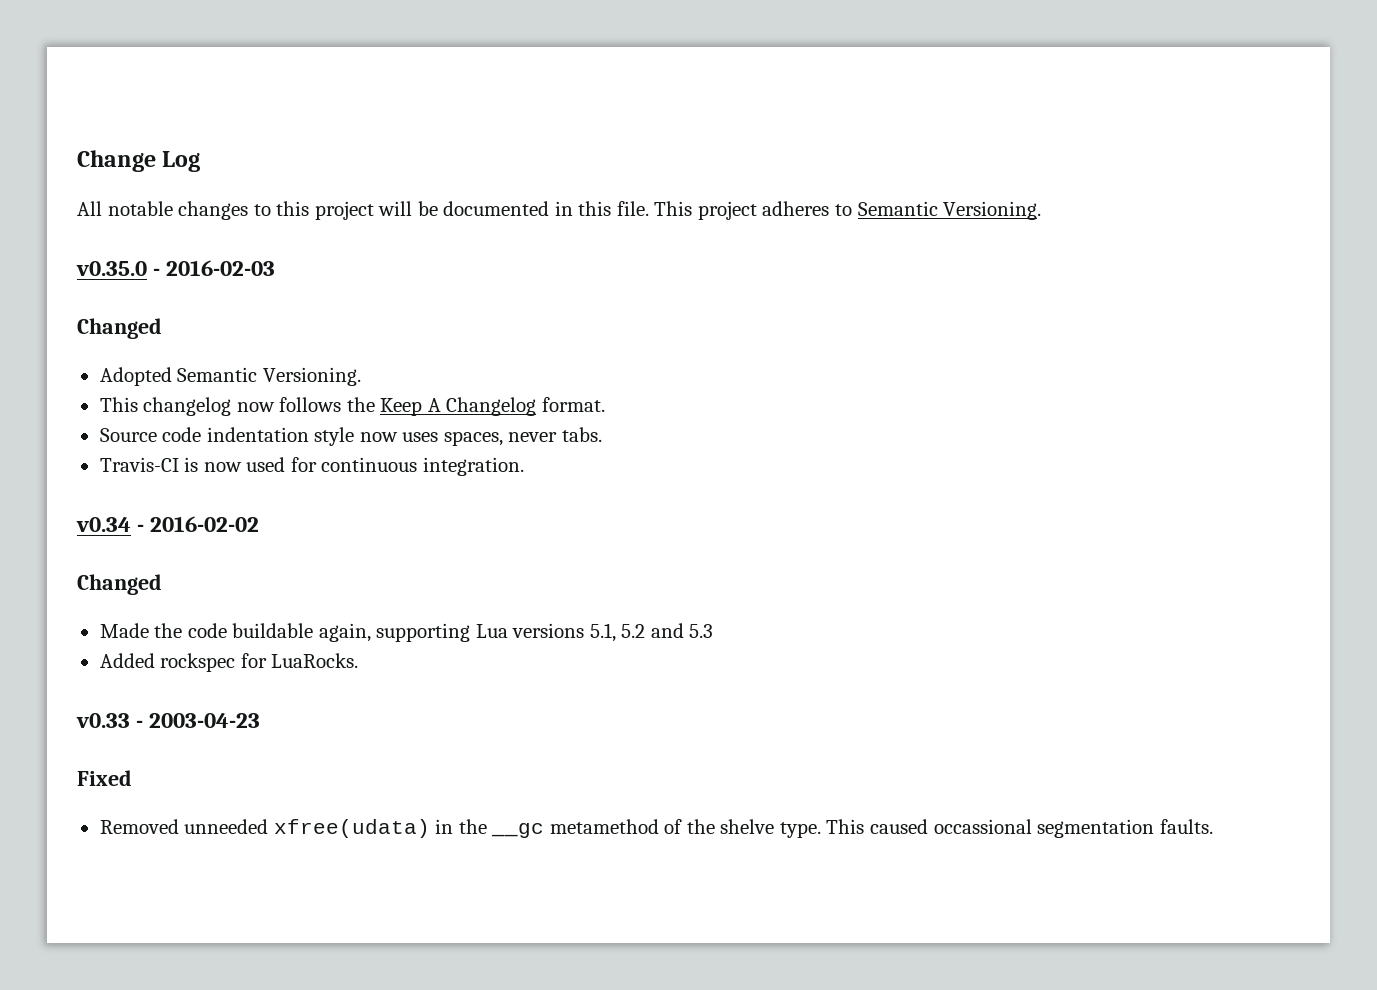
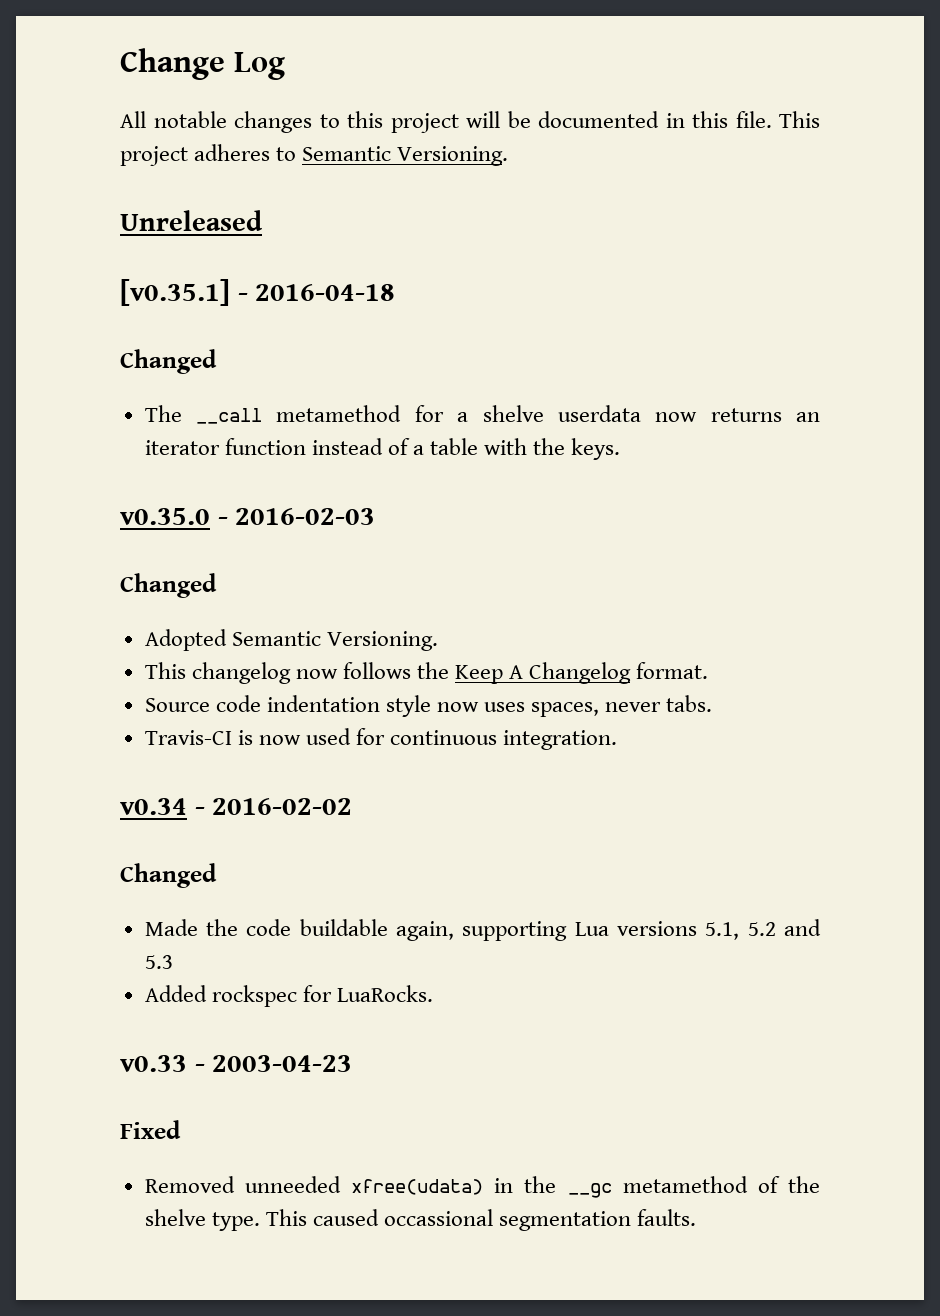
+ Unreleased
+ [v0.35.1] - 2016-04-18
+ Changed
+ The __call metamethod for a shelve userdata now returns an iterator function instead of a table with the keys.

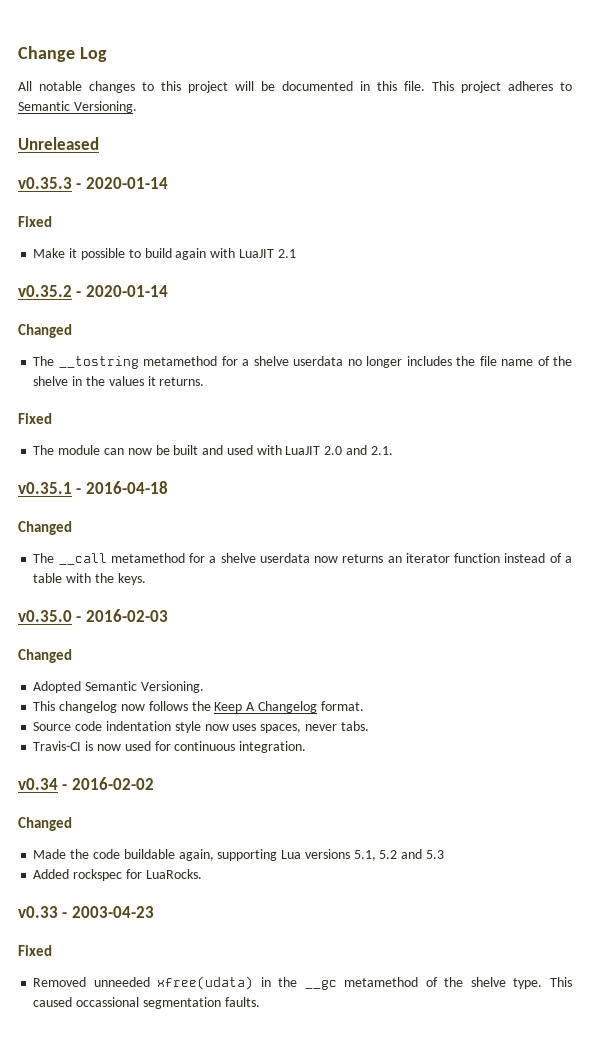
- [v0.35.1] - 2016-04-18
+ v0.35.3 - 2020-01-14
+ Fixed
+ Make it possible to build again with LuaJIT 2.1
+ v0.35.2 - 2020-01-14
+ Changed
+ The __tostring metamethod for a shelve userdata no longer includes the file name of the shelve in the values it returns.
+ Fixed
+ The module can now be built and used with LuaJIT 2.0 and 2.1.
+ v0.35.1 - 2016-04-18

